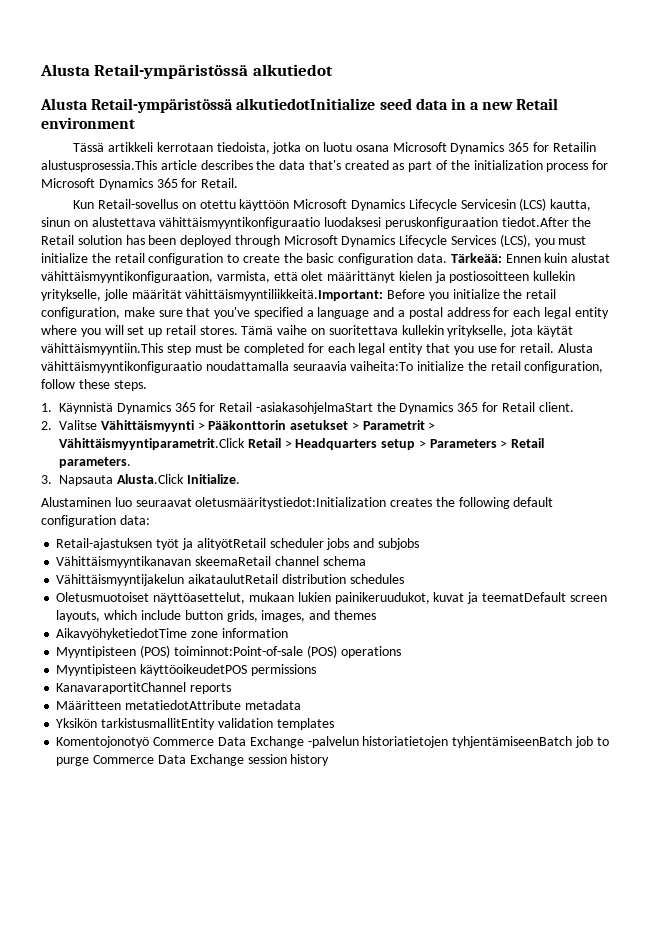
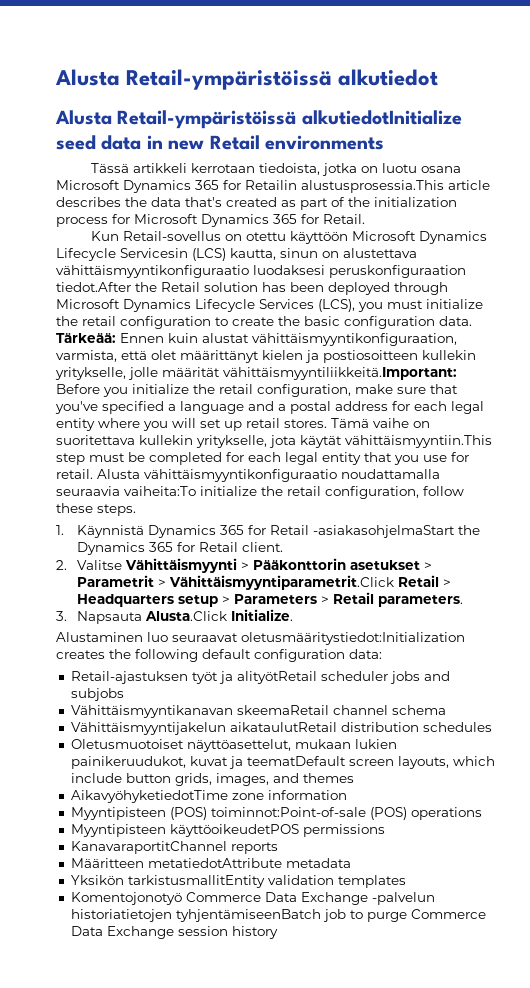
- Alusta Retail-ympäristössä alkutiedot
+ Alusta Retail-ympäristöissä alkutiedot
- Alusta Retail-ympäristössä alkutiedotInitialize seed data in a new Retail environment
+ Alusta Retail-ympäristöissä alkutiedotInitialize seed data in new Retail environments

